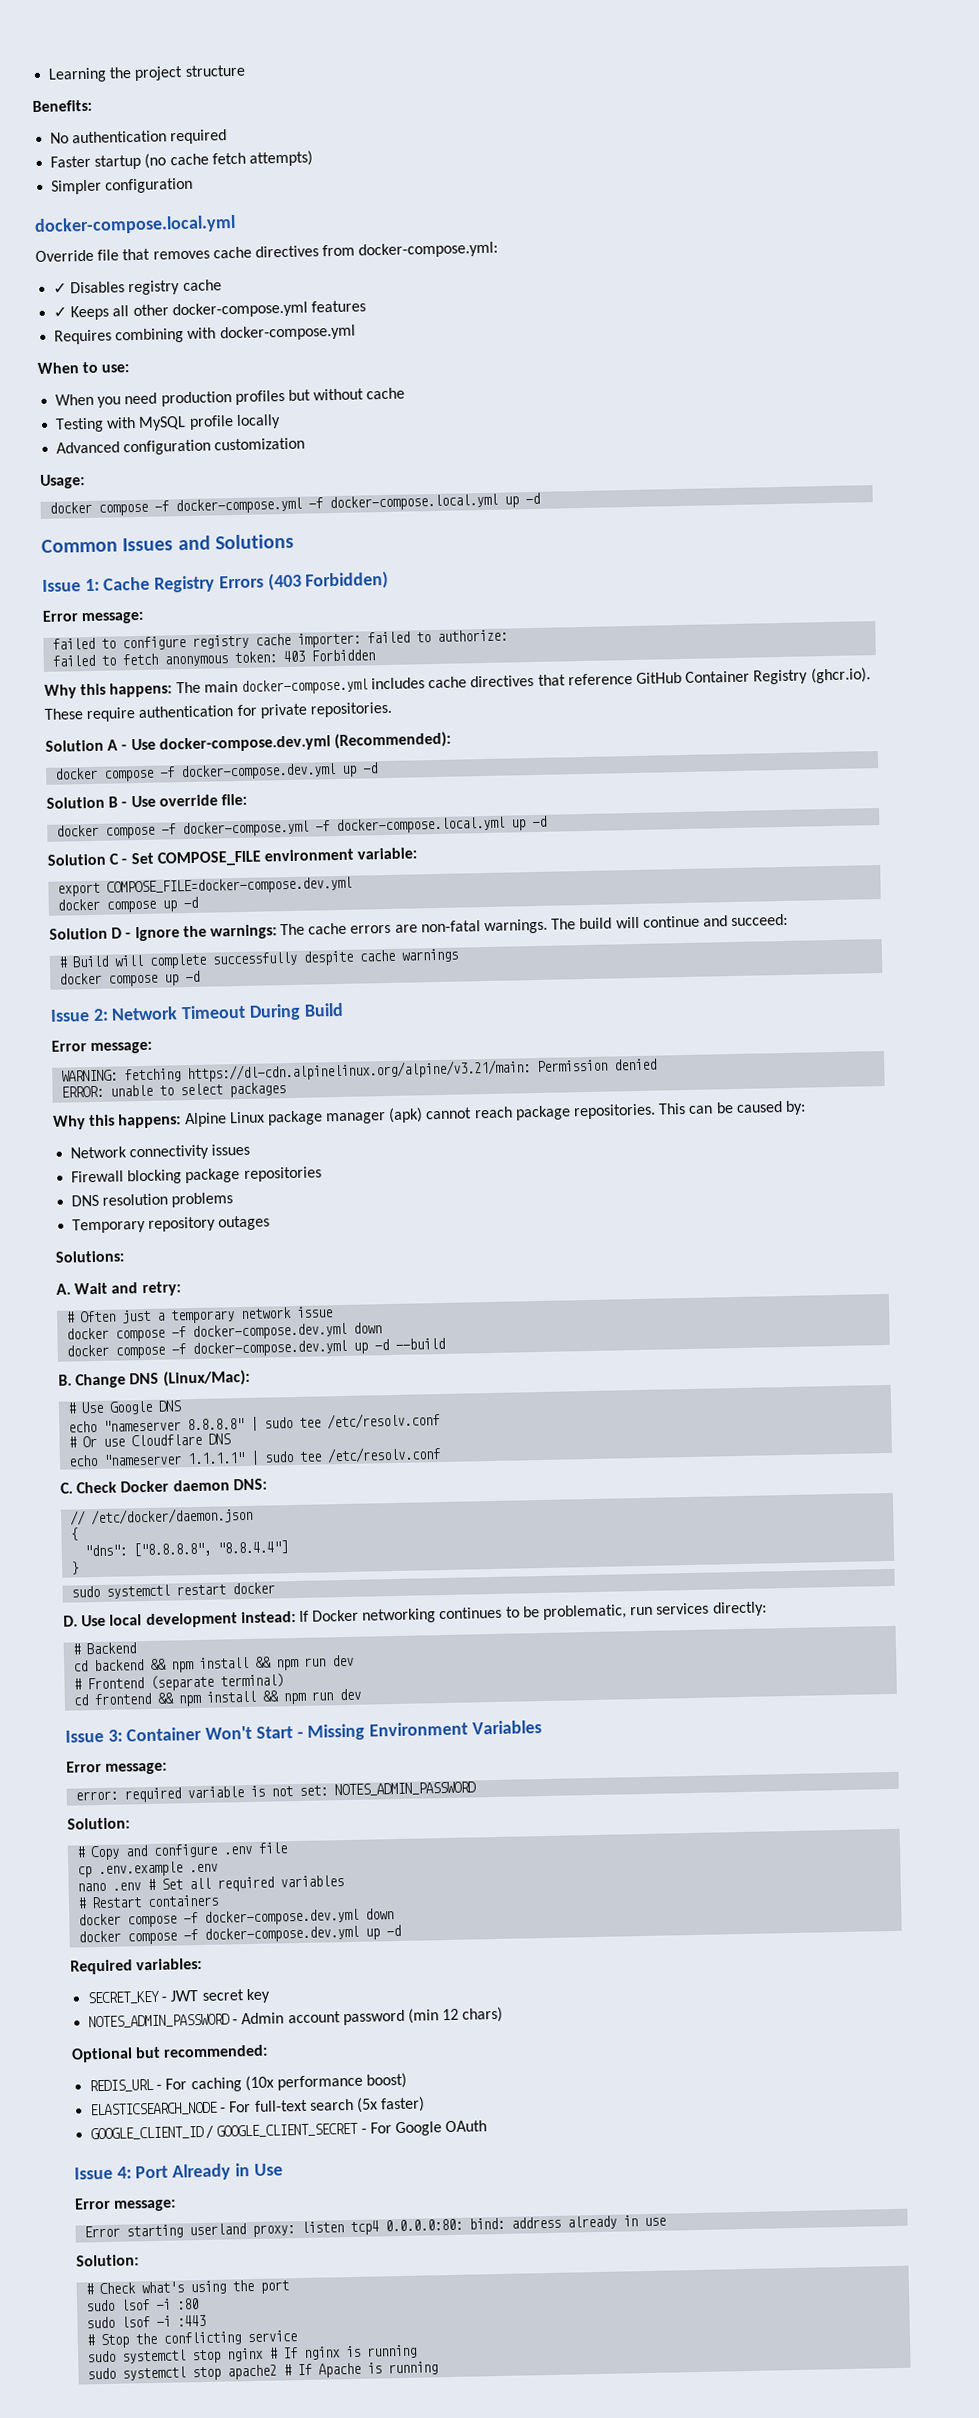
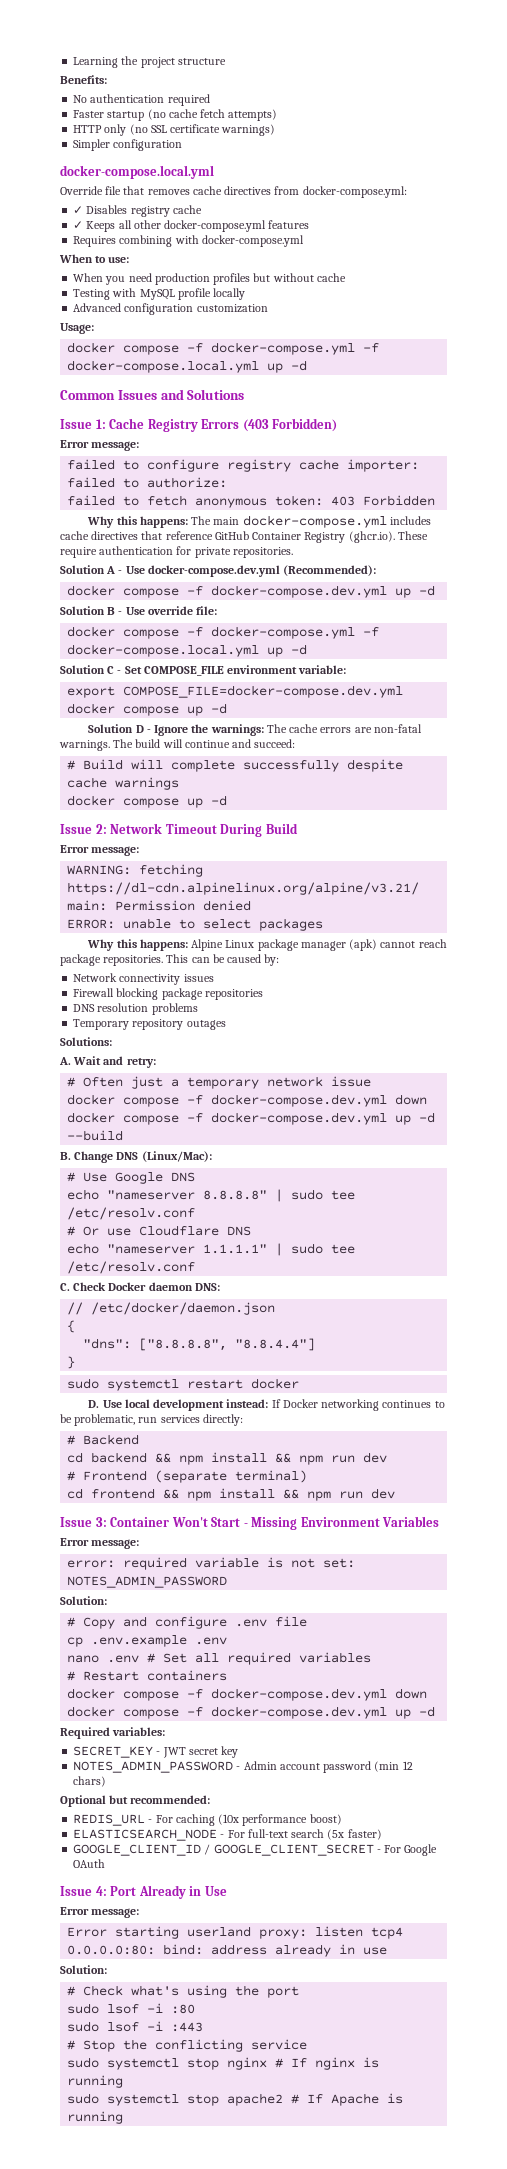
+ HTTP only (no SSL certificate warnings)

